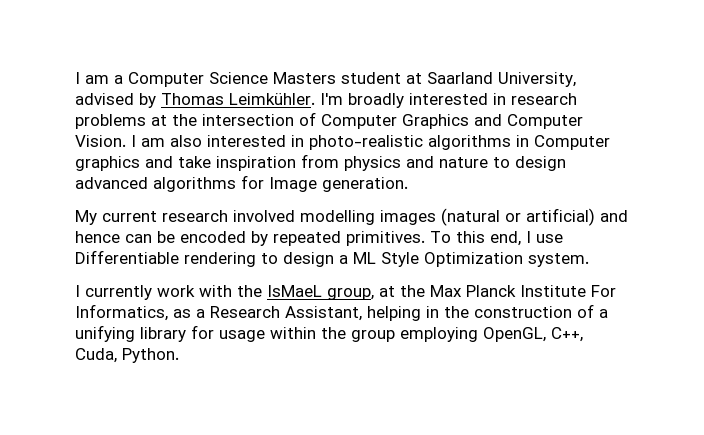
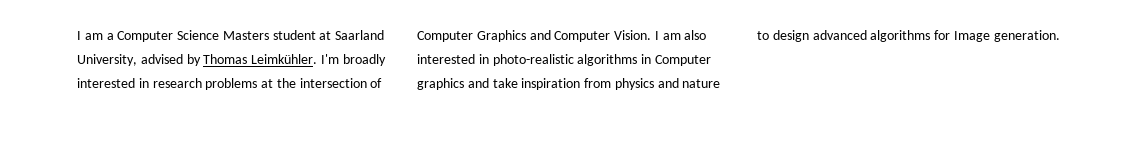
- My current research involved modelling images (natural or artificial) and hence can be encoded by repeated primitives. To this end, I use Differentiable rendering to design a ML Style Optimization system.
- I currently work with the IsMaeL group, at the Max Planck Institute For Informatics, as a Research Assistant, helping in the construction of a unifying library for usage within the group employing OpenGL, C++, Cuda, Python.

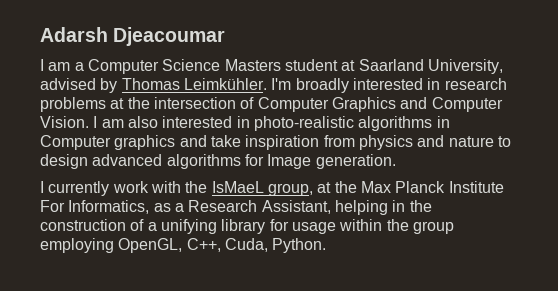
+ Adarsh Djeacoumar
+ I currently work with the IsMaeL group, at the Max Planck Institute For Informatics, as a Research Assistant, helping in the construction of a unifying library for usage within the group employing OpenGL, C++, Cuda, Python.

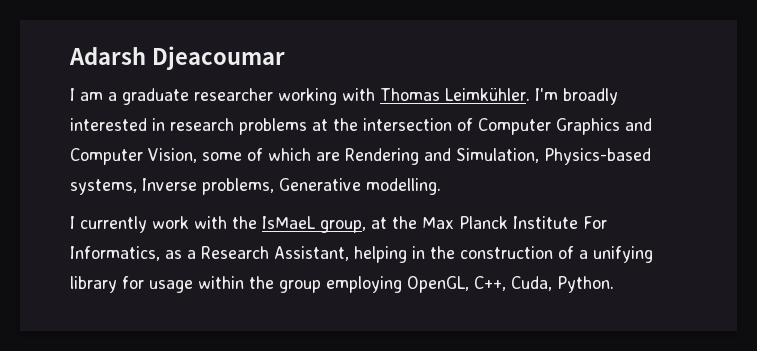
- I am a Computer Science Masters student at Saarland University, advised by Thomas Leimkühler.
+ I am a graduate researcher working with Thomas Leimkühler.
- I'm broadly interested in research problems at the intersection of Computer Graphics and Computer Vision. I am also interested in photo-realistic algorithms in Computer graphics and take inspiration from physics and nature to design advanced algorithms for Image generation.
+ I'm broadly interested in research problems at the intersection of Computer Graphics and Computer Vision, some of which are Rendering and Simulation, Physics-based systems, Inverse problems, Generative modelling.

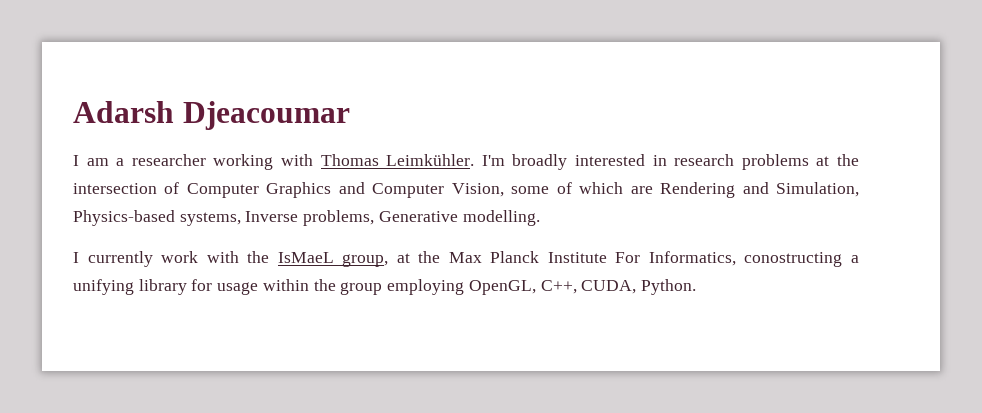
- I am a graduate researcher working with Thomas Leimkühler.
+ I am a researcher working with Thomas Leimkühler.
- I currently work with the IsMaeL group, at the Max Planck Institute For Informatics, as a Research Assistant, helping in the construction of a unifying library for usage within the group employing OpenGL, C++, Cuda, Python.
+ I currently work with the IsMaeL group, at the Max Planck Institute For Informatics, conostructing a unifying library for usage within the group employing OpenGL, C++, CUDA, Python.

